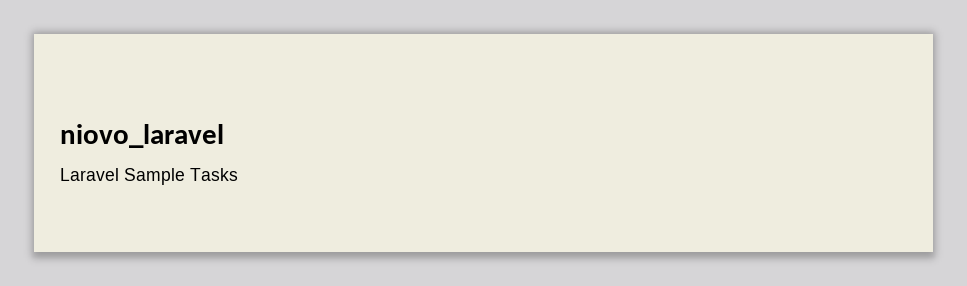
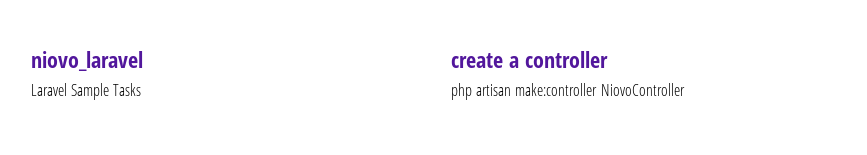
+ create a controller
+ php artisan make:controller NiovoController

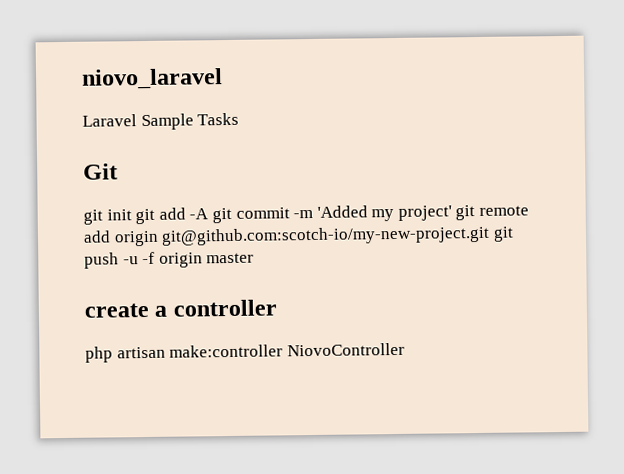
+ Git
+ git init git add -A git commit -m 'Added my project' git remote add origin git@github.com:scotch-io/my-new-project.git git push -u -f origin master

